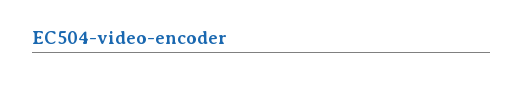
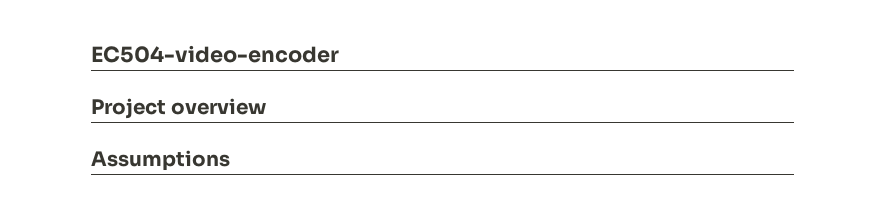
+ Project overview
+ Assumptions

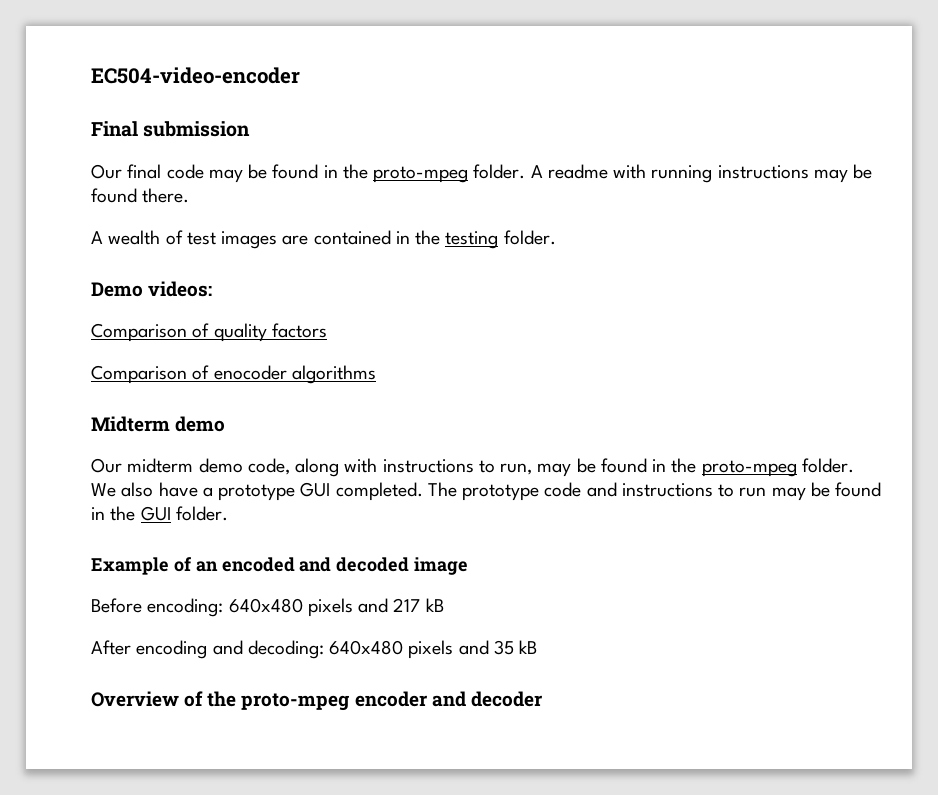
- Project overview
- Assumptions
+ Final submission
+ Our final code may be found in the proto-mpeg folder. A readme with running instructions may be found there.
+ A wealth of test images are contained in the testing folder.
+ Demo videos:
+ Comparison of quality factors
+ Comparison of enocoder algorithms
+ Midterm demo
+ Our midterm demo code, along with instructions to run, may be found in the proto-mpeg folder. We also have a prototype GUI completed. The prototype code and instructions to run may be found in the GUI folder.
+ Example of an encoded and decoded image
+ Before encoding: 640x480 pixels and 217 kB
+ After encoding and decoding: 640x480 pixels and 35 kB
+ Overview of the proto-mpeg encoder and decoder

